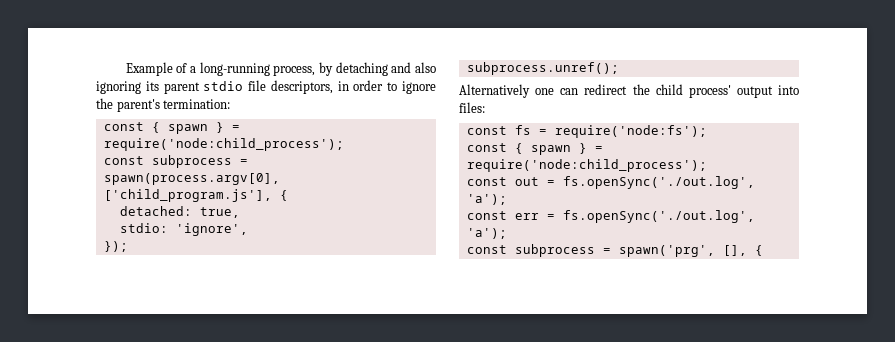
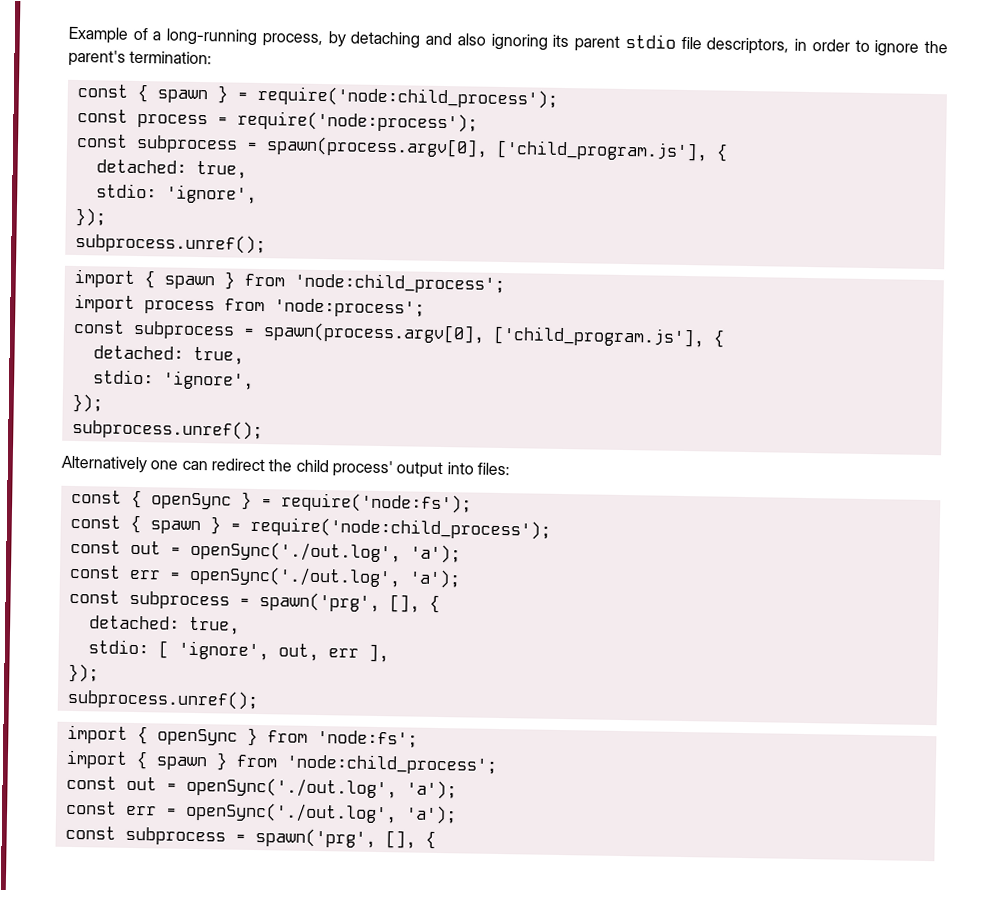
+ const process = require('node:process');
+ const subprocess = spawn(process.argv[0], ['child_program.js'], {
+ detached: true,
+ stdio: 'ignore',
+ });
+ subprocess.unref();
+ import { spawn } from 'node:child_process';
+ import process from 'node:process';
- const fs = require('node:fs');
+ const { openSync } = require('node:fs');
  const { spawn } = require('node:child_process');
- const out = fs.openSync('./out.log', 'a');
- const err = fs.openSync('./out.log', 'a');
+ const out = openSync('./out.log', 'a');
+ const err = openSync('./out.log', 'a');
+ const subprocess = spawn('prg', [], {
+ detached: true,
+ stdio: [ 'ignore', out, err ],
+ });
+ subprocess.unref();
+ import { openSync } from 'node:fs';
+ import { spawn } from 'node:child_process';
+ const out = openSync('./out.log', 'a');
+ const err = openSync('./out.log', 'a');

